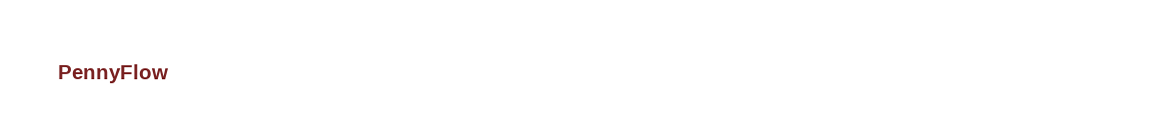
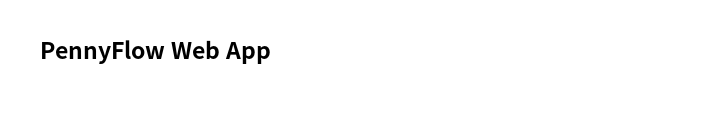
- PennyFlow
+ PennyFlow Web App

